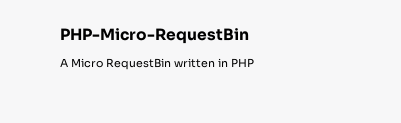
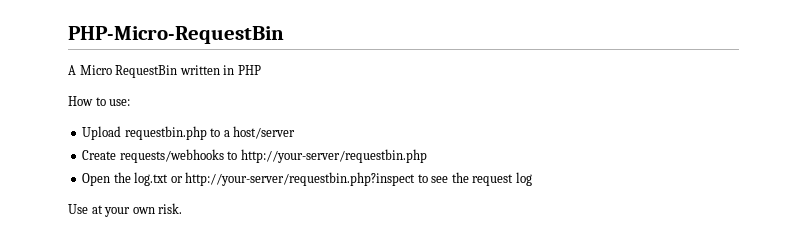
+ How to use:
+ Upload requestbin.php to a host/server
+ Create requests/webhooks to http://your-server/requestbin.php
+ Open the log.txt or http://your-server/requestbin.php?inspect to see the request log
+ Use at your own risk.

